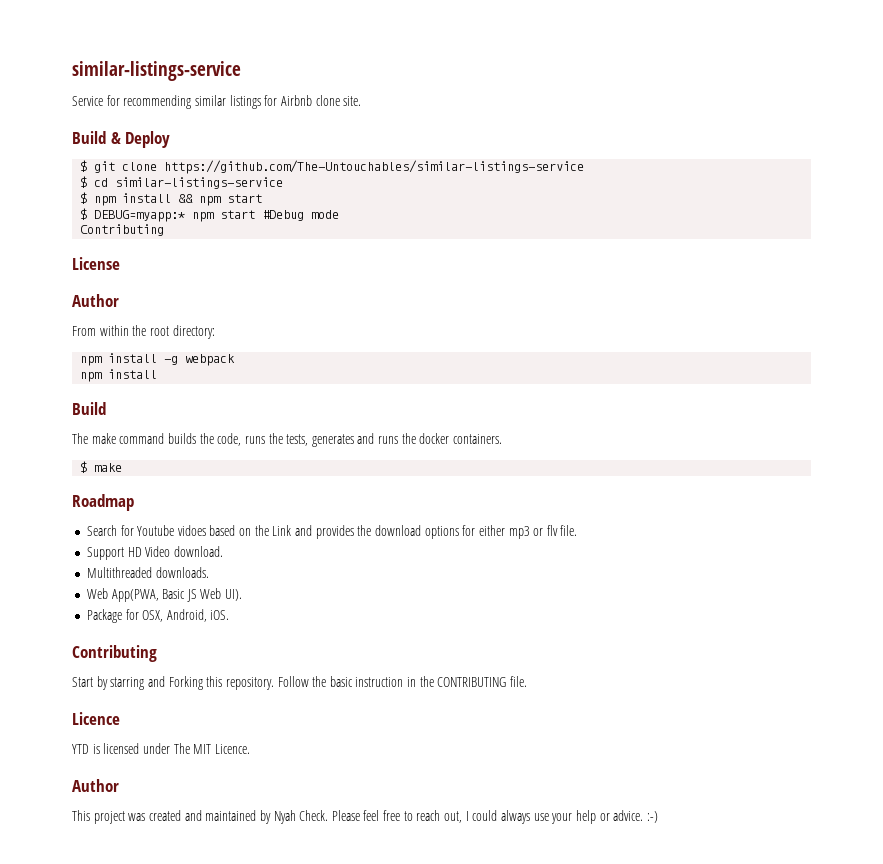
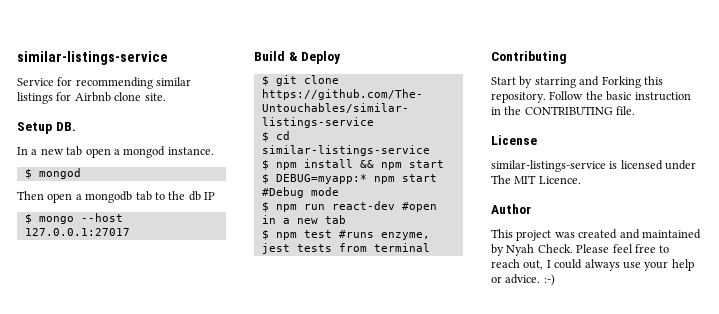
+ Setup DB.
+ In a new tab open a mongod instance.
+ $ mongod
+ Then open a mongodb tab to the db IP
+ $ mongo --host 127.0.0.1:27017
  $ DEBUG=myapp:* npm start #Debug mode
- Contributing
- License
- Author
- From within the root directory:
- npm install -g webpack
- npm install
- Build
- The make command builds the code, runs the tests, generates and runs the docker containers.
- $ make
- Roadmap
- Search for Youtube vidoes based on the Link and provides the download options for either mp3 or flv file.
- Support HD Video download.
- Multithreaded downloads.
- Web App(PWA, Basic JS Web UI).
- Package for OSX, Android, iOS.
+ $ npm run react-dev #open in a new tab
+ $ npm test #runs enzyme, jest tests from terminal
- Licence
- YTD is licensed under The MIT Licence.
+ License
+ similar-listings-service is licensed under The MIT Licence.

